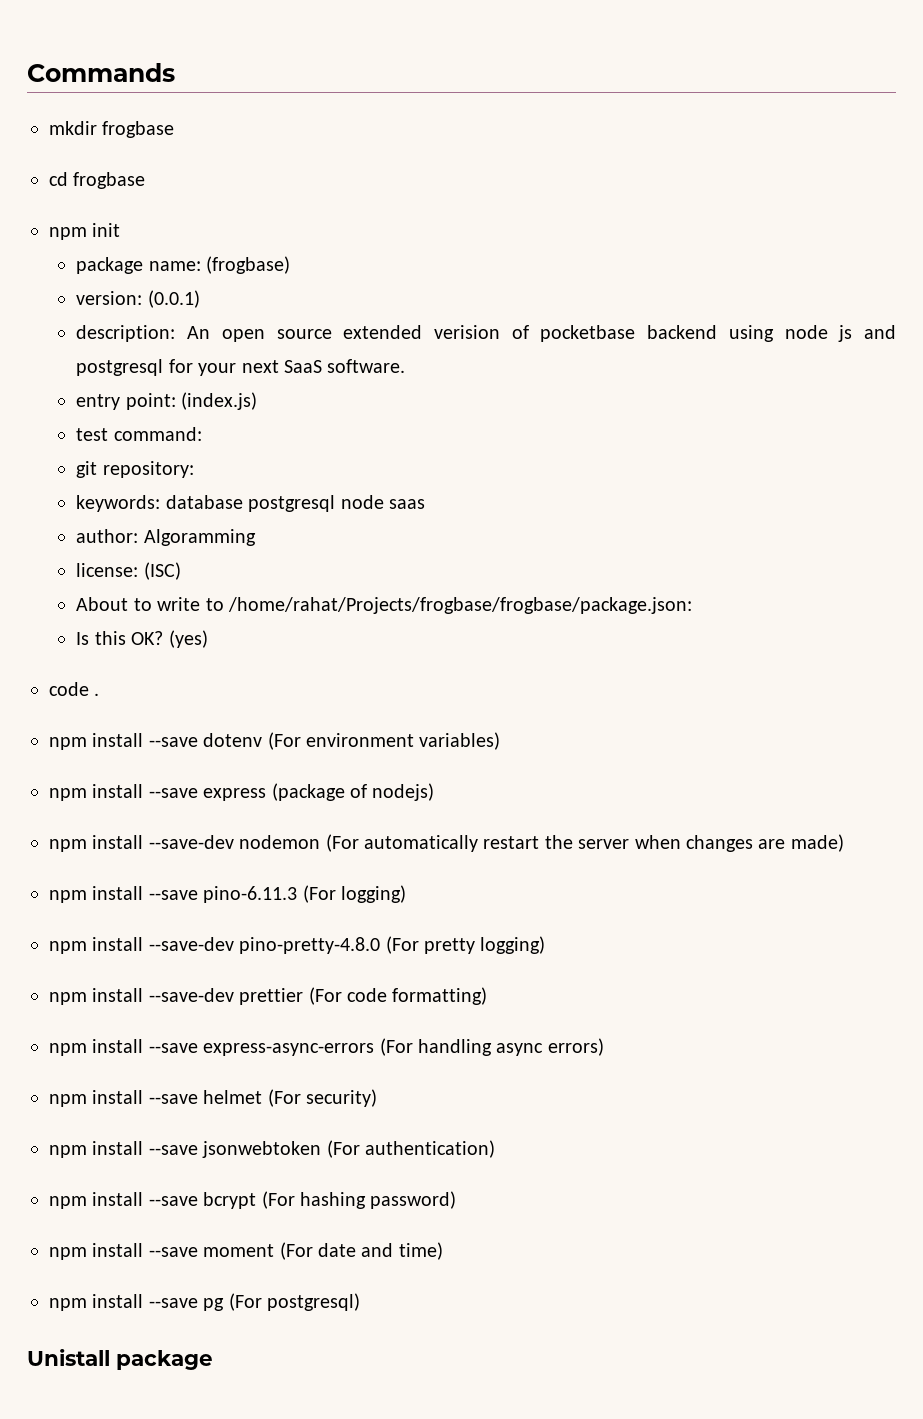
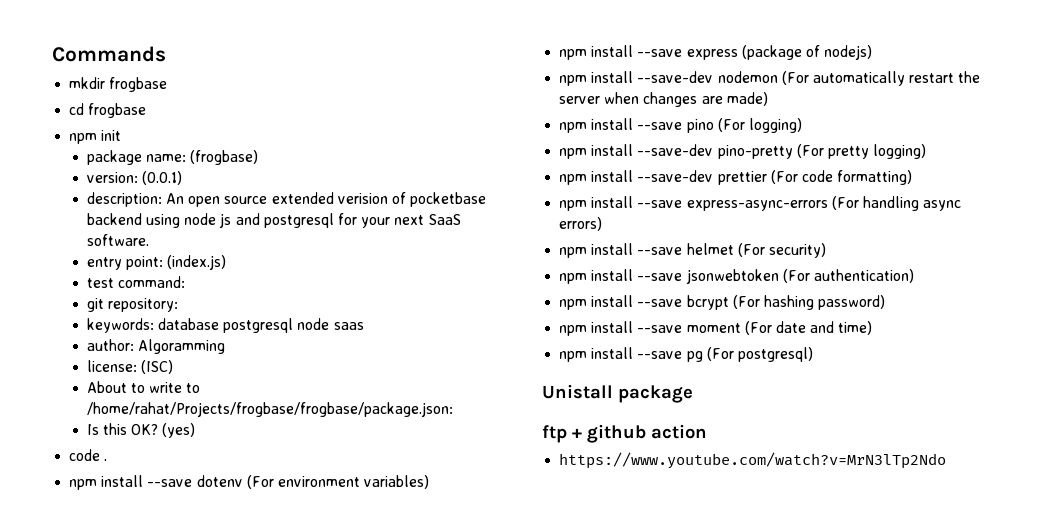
- npm install --save pino-6.11.3 (For logging)
+ npm install --save pino (For logging)
- npm install --save-dev pino-pretty-4.8.0 (For pretty logging)
+ npm install --save-dev pino-pretty (For pretty logging)
+ ftp + github action
+ https://www.youtube.com/watch?v=MrN3lTp2Ndo

